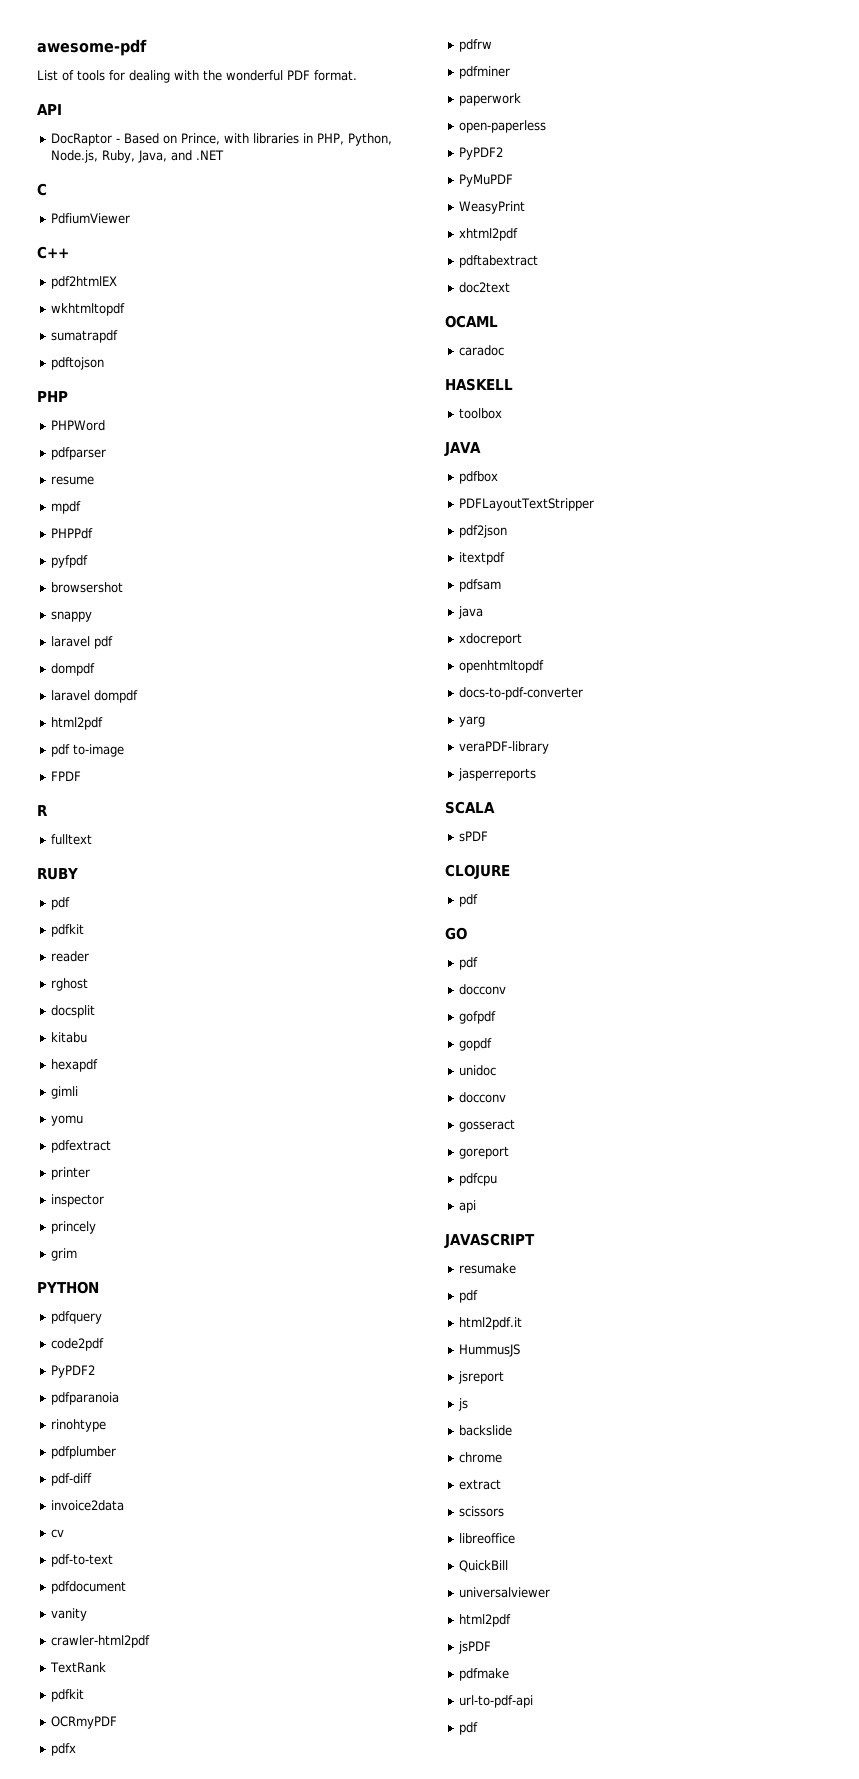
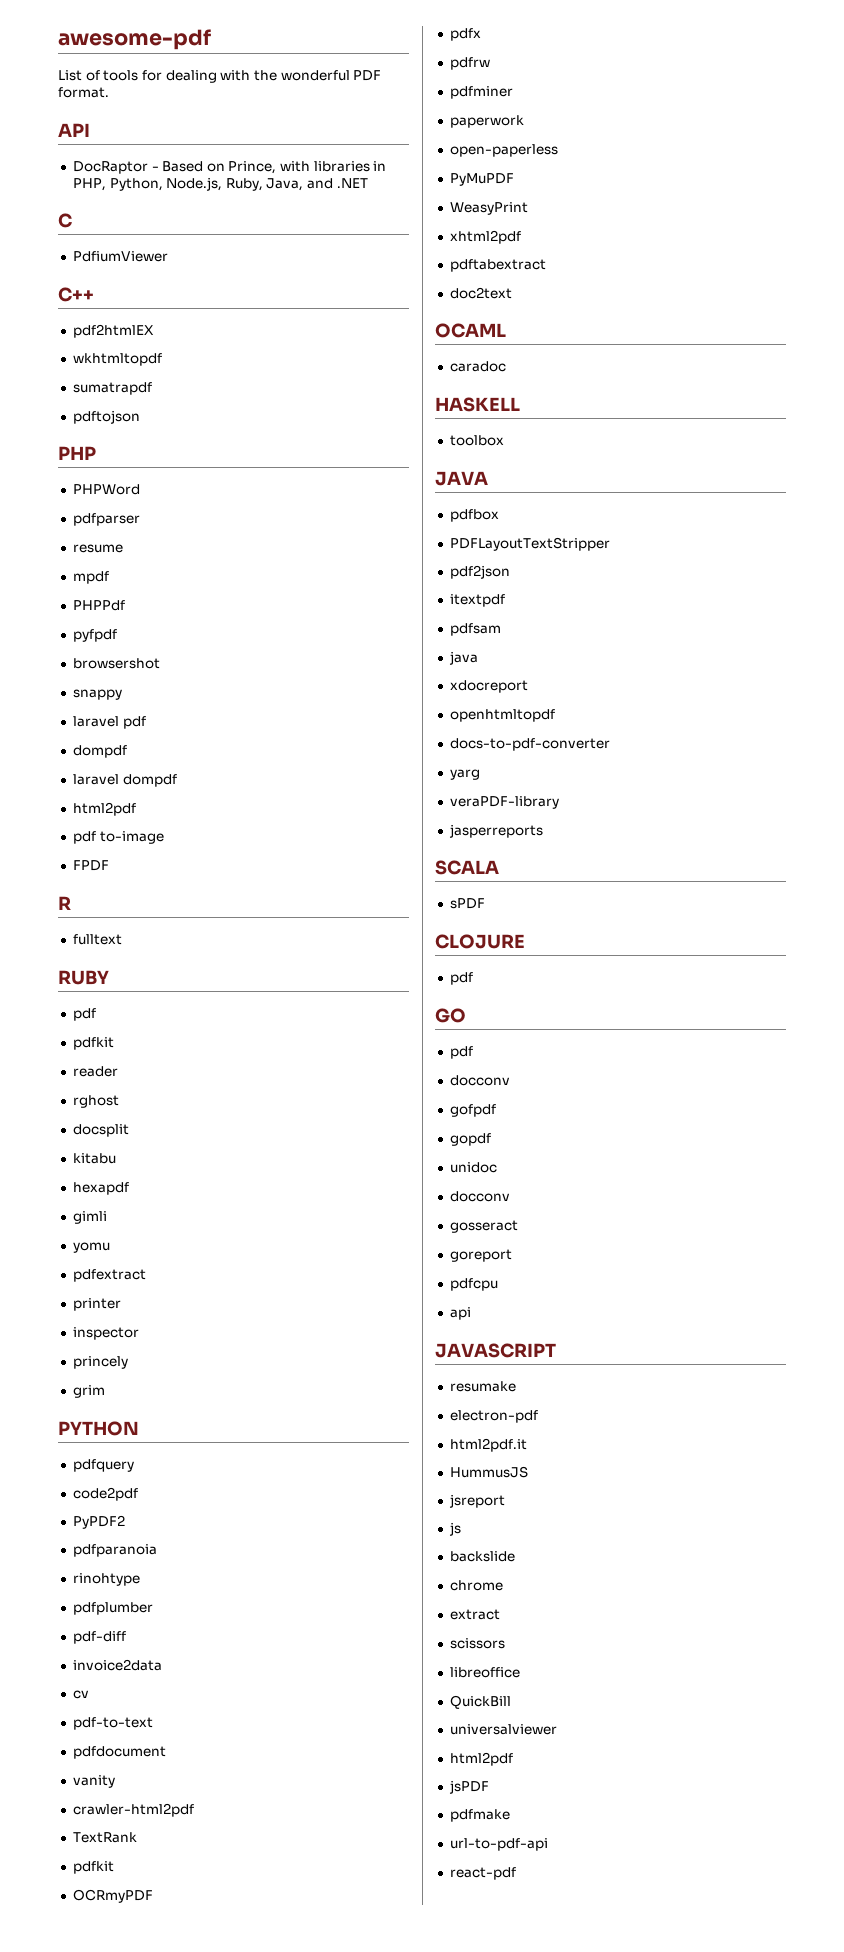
  open-paperless
- PyPDF2
  resumake
- pdf
+ electron-pdf
  url-to-pdf-api
- pdf
+ react-pdf

